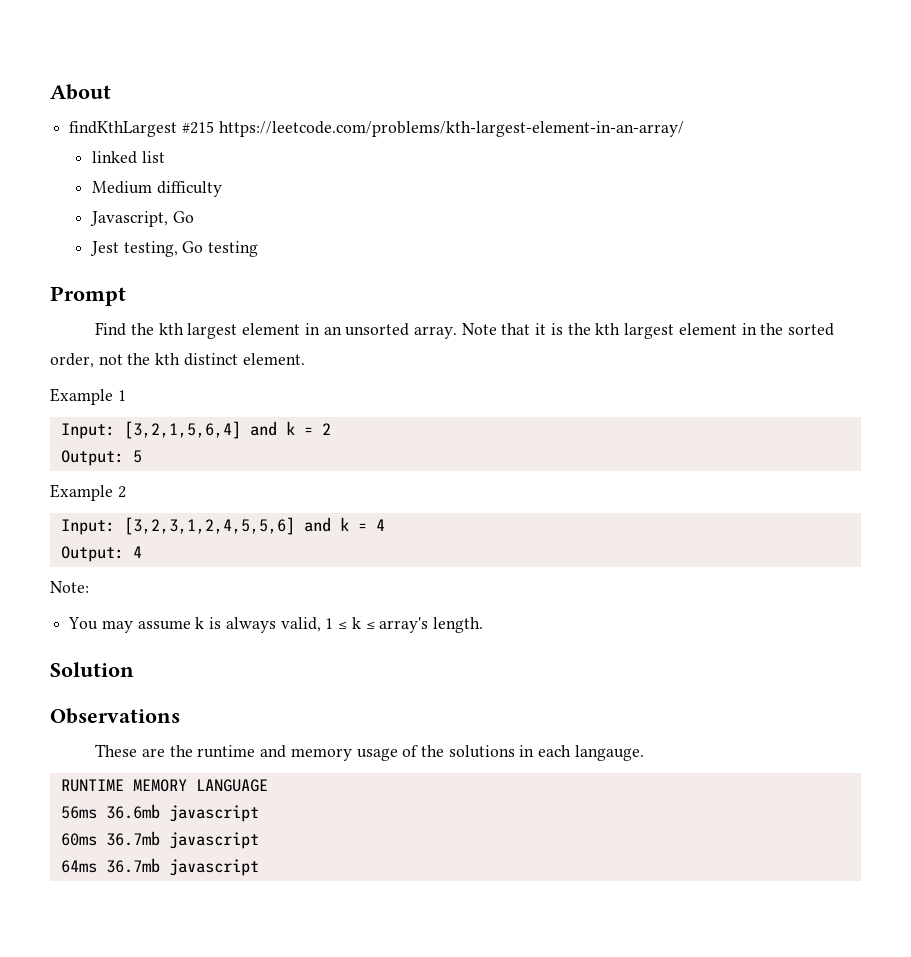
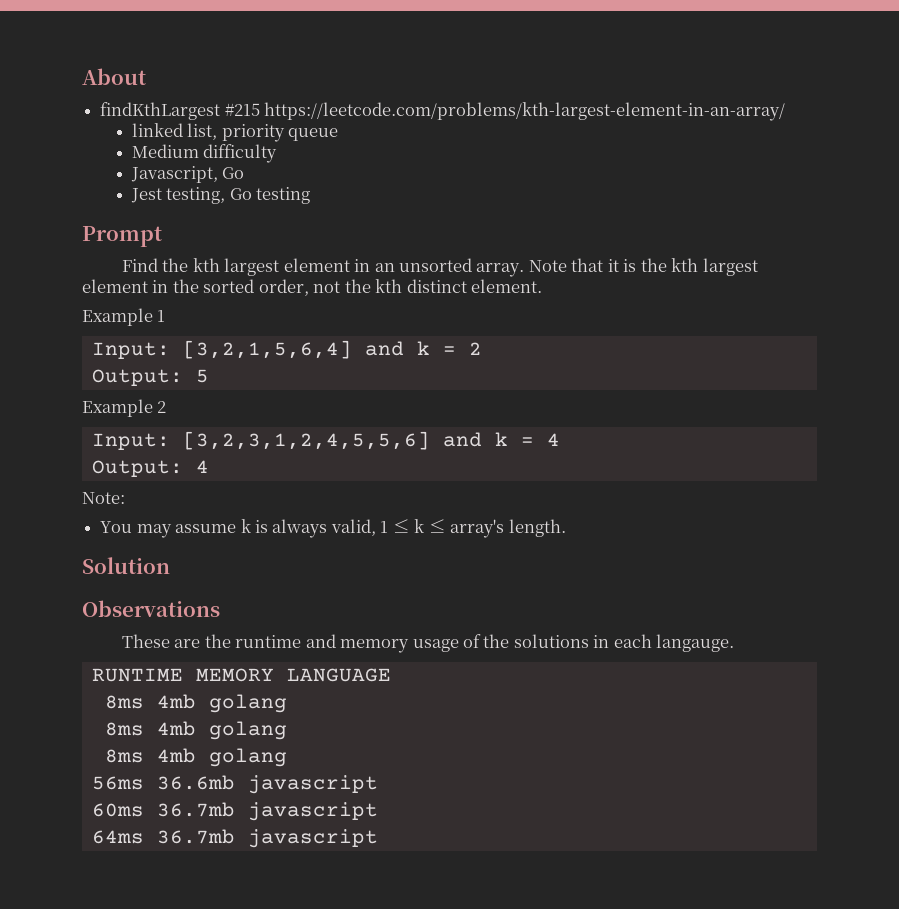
- linked list
+ linked list, priority queue
  RUNTIME MEMORY LANGUAGE
+ 8ms 4mb golang
+ 8ms 4mb golang
+ 8ms 4mb golang

